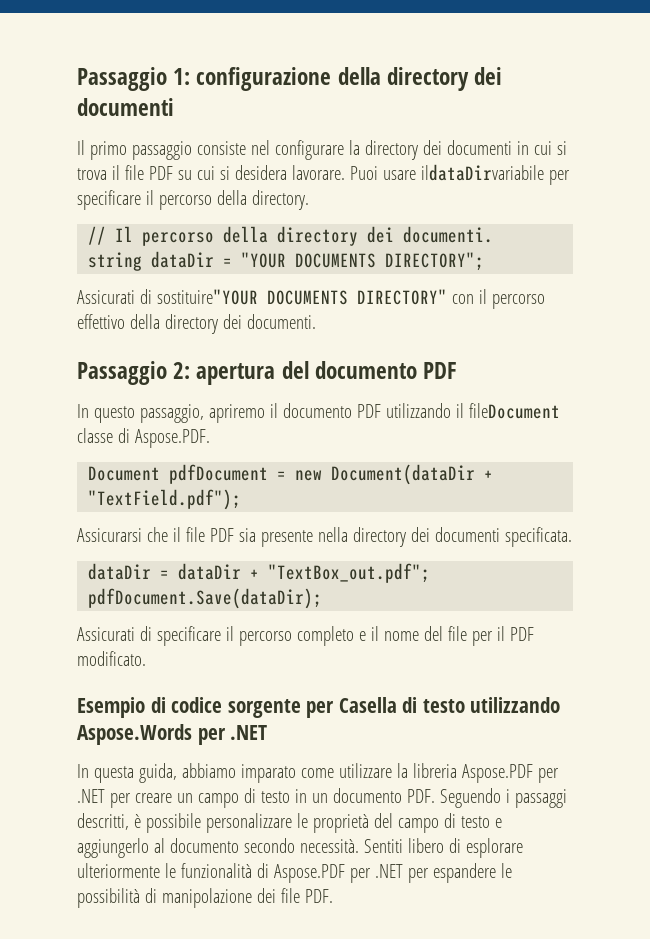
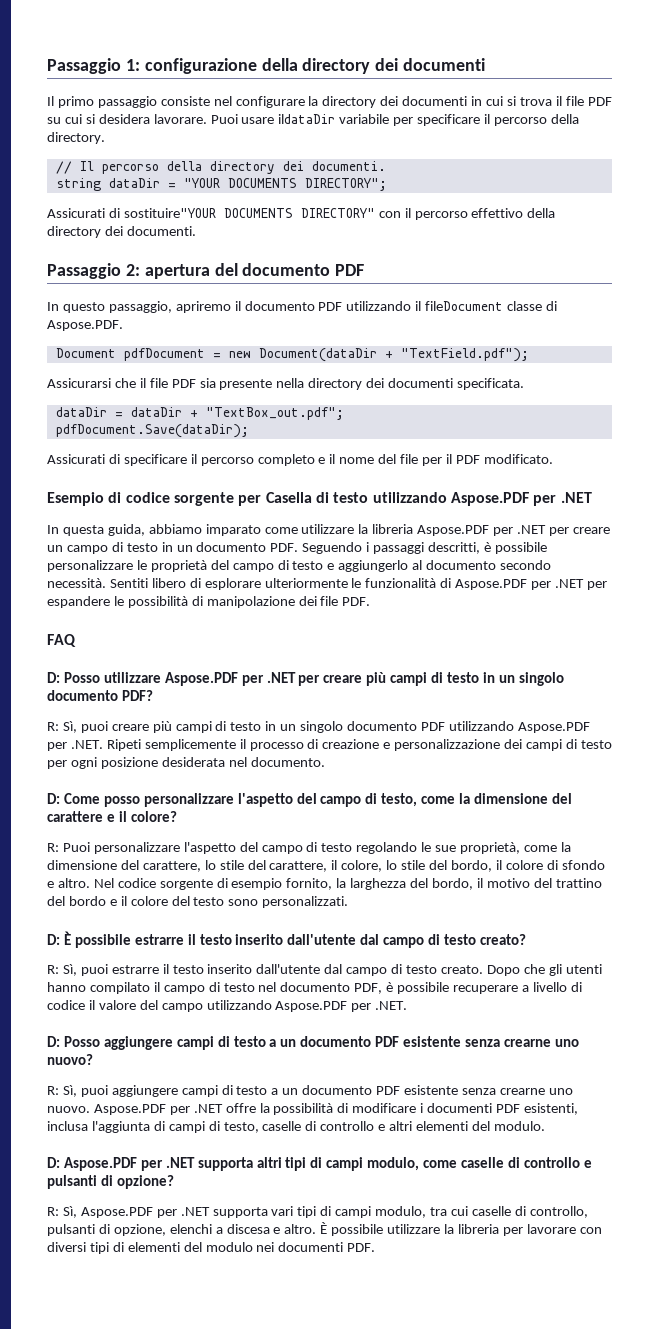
- Puoi usare ildataDirvariabile per specificare il percorso della directory.
+ Puoi usare ildataDir variabile per specificare il percorso della directory.
- Esempio di codice sorgente per Casella di testo utilizzando Aspose.Words per .NET
+ Esempio di codice sorgente per Casella di testo utilizzando Aspose.PDF per .NET
+ FAQ
+ D: Posso utilizzare Aspose.PDF per .NET per creare più campi di testo in un singolo documento PDF?
+ R: Sì, puoi creare più campi di testo in un singolo documento PDF utilizzando Aspose.PDF per .NET. Ripeti semplicemente il processo di creazione e personalizzazione dei campi di testo per ogni posizione desiderata nel documento.
+ D: Come posso personalizzare l'aspetto del campo di testo, come la dimensione del carattere e il colore?
+ R: Puoi personalizzare l'aspetto del campo di testo regolando le sue proprietà, come la dimensione del carattere, lo stile del carattere, il colore, lo stile del bordo, il colore di sfondo e altro. Nel codice sorgente di esempio fornito, la larghezza del bordo, il motivo del trattino del bordo e il colore del testo sono personalizzati.
+ D: È possibile estrarre il testo inserito dall'utente dal campo di testo creato?
+ R: Sì, puoi estrarre il testo inserito dall'utente dal campo di testo creato. Dopo che gli utenti hanno compilato il campo di testo nel documento PDF, è possibile recuperare a livello di codice il valore del campo utilizzando Aspose.PDF per .NET.
+ D: Posso aggiungere campi di testo a un documento PDF esistente senza crearne uno nuovo?
+ R: Sì, puoi aggiungere campi di testo a un documento PDF esistente senza crearne uno nuovo. Aspose.PDF per .NET offre la possibilità di modificare i documenti PDF esistenti, inclusa l'aggiunta di campi di testo, caselle di controllo e altri elementi del modulo.
+ D: Aspose.PDF per .NET supporta altri tipi di campi modulo, come caselle di controllo e pulsanti di opzione?
+ R: Sì, Aspose.PDF per .NET supporta vari tipi di campi modulo, tra cui caselle di controllo, pulsanti di opzione, elenchi a discesa e altro. È possibile utilizzare la libreria per lavorare con diversi tipi di elementi del modulo nei documenti PDF.

